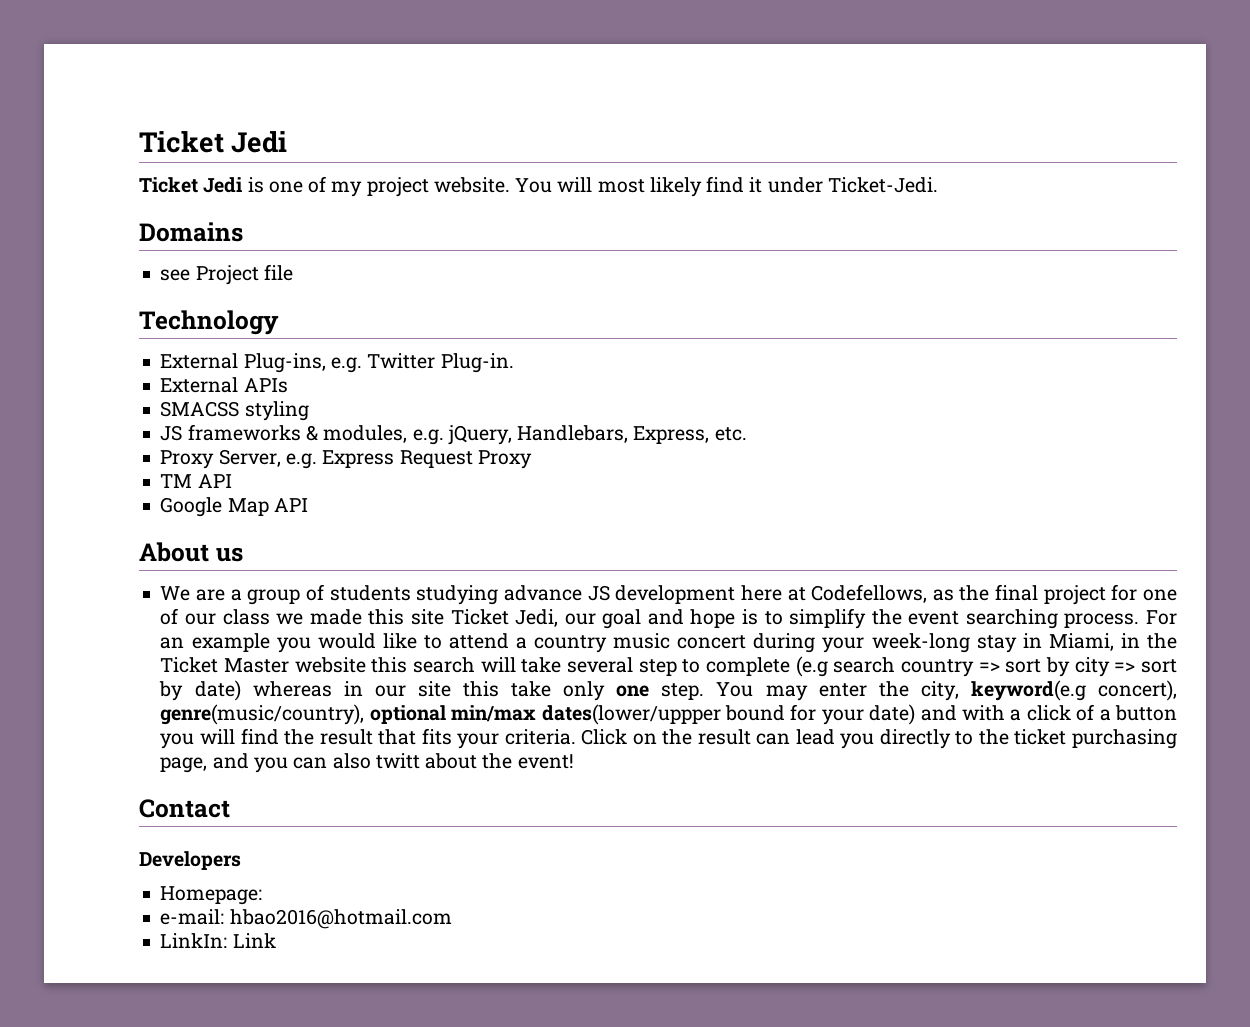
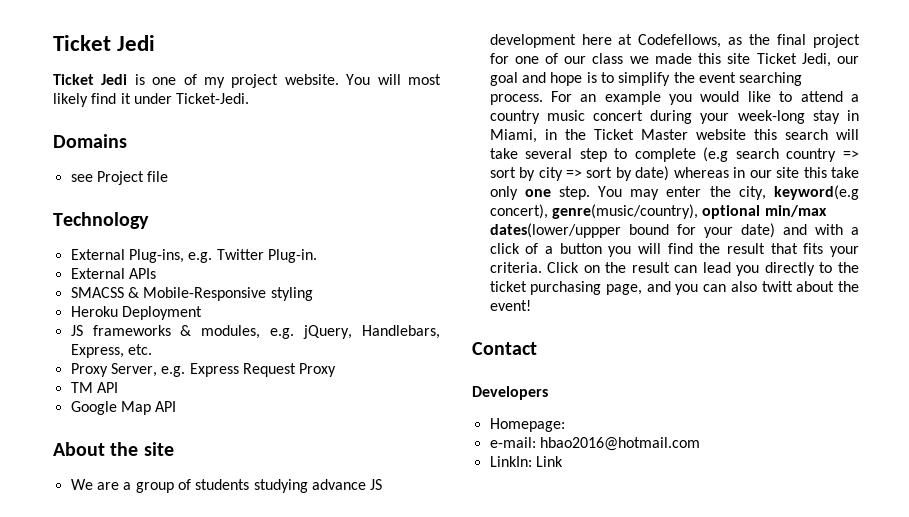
- SMACSS styling
+ SMACSS & Mobile-Responsive styling
+ Heroku Deployment
- About us
+ About the site

